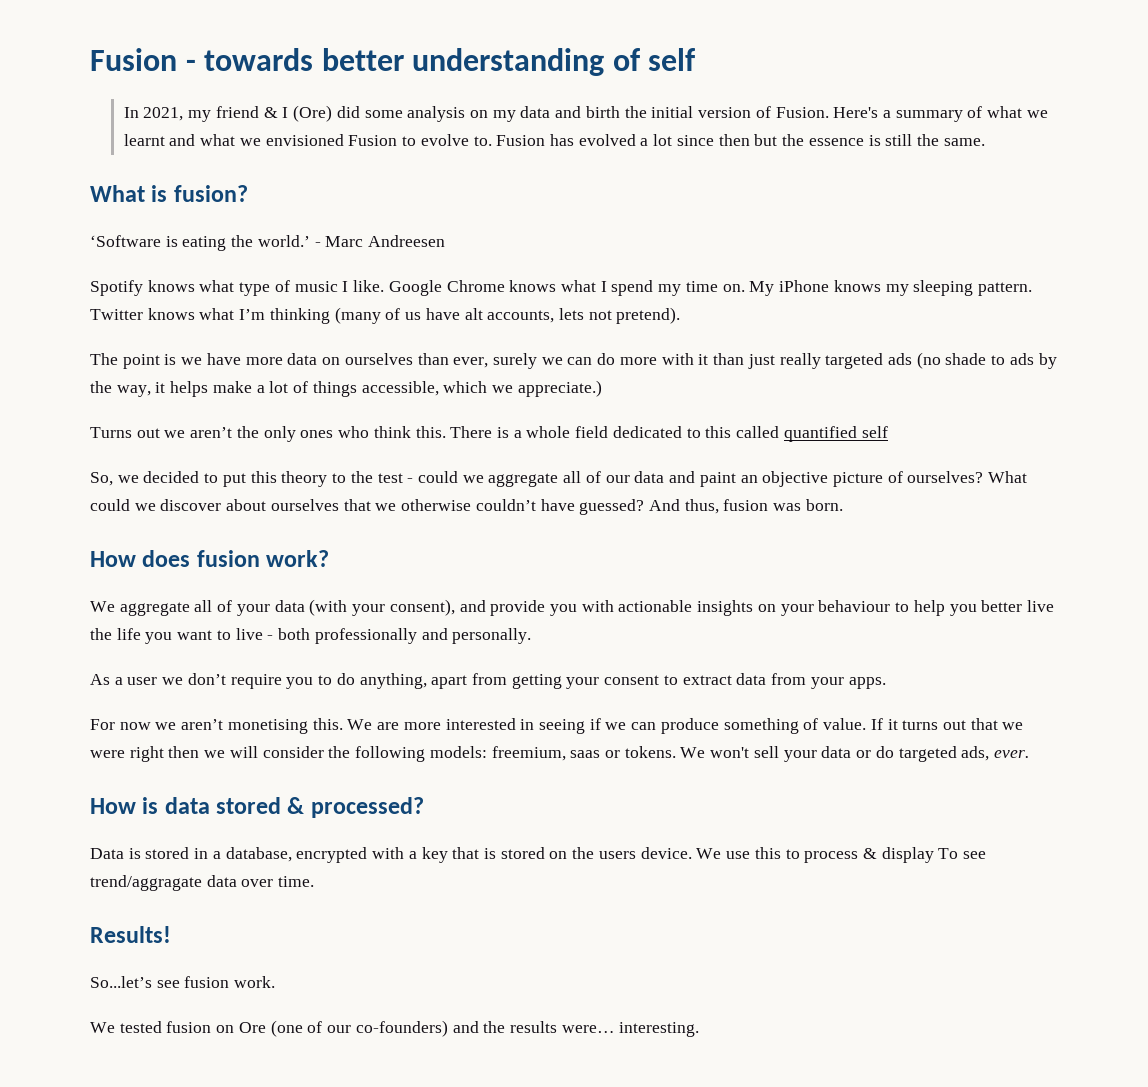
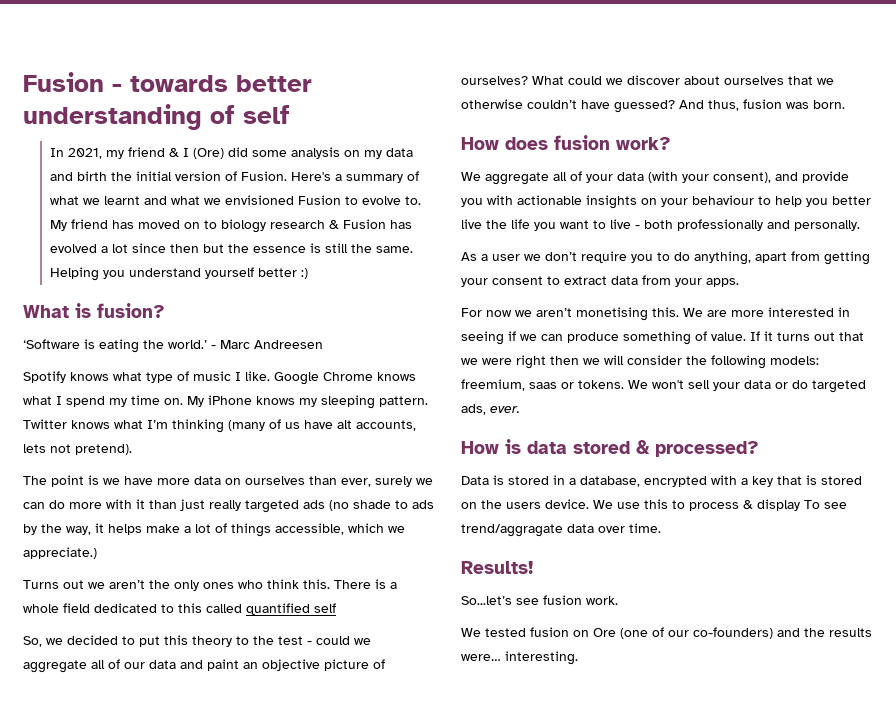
- Fusion has evolved a lot since then but the essence is still the same.
+ My friend has moved on to biology research & Fusion has evolved a lot since then but the essence is still the same. Helping you understand yourself better :)

